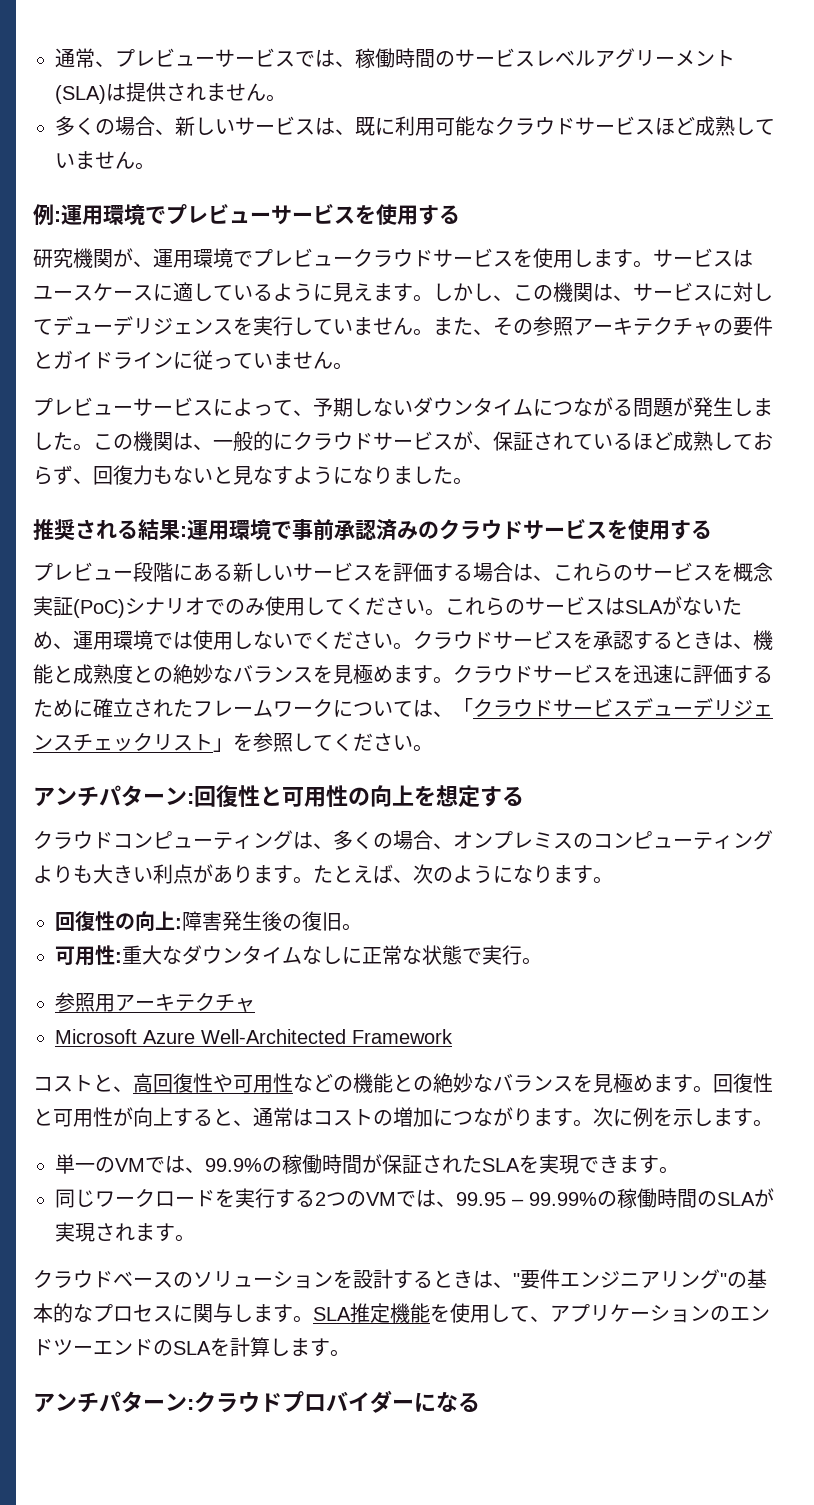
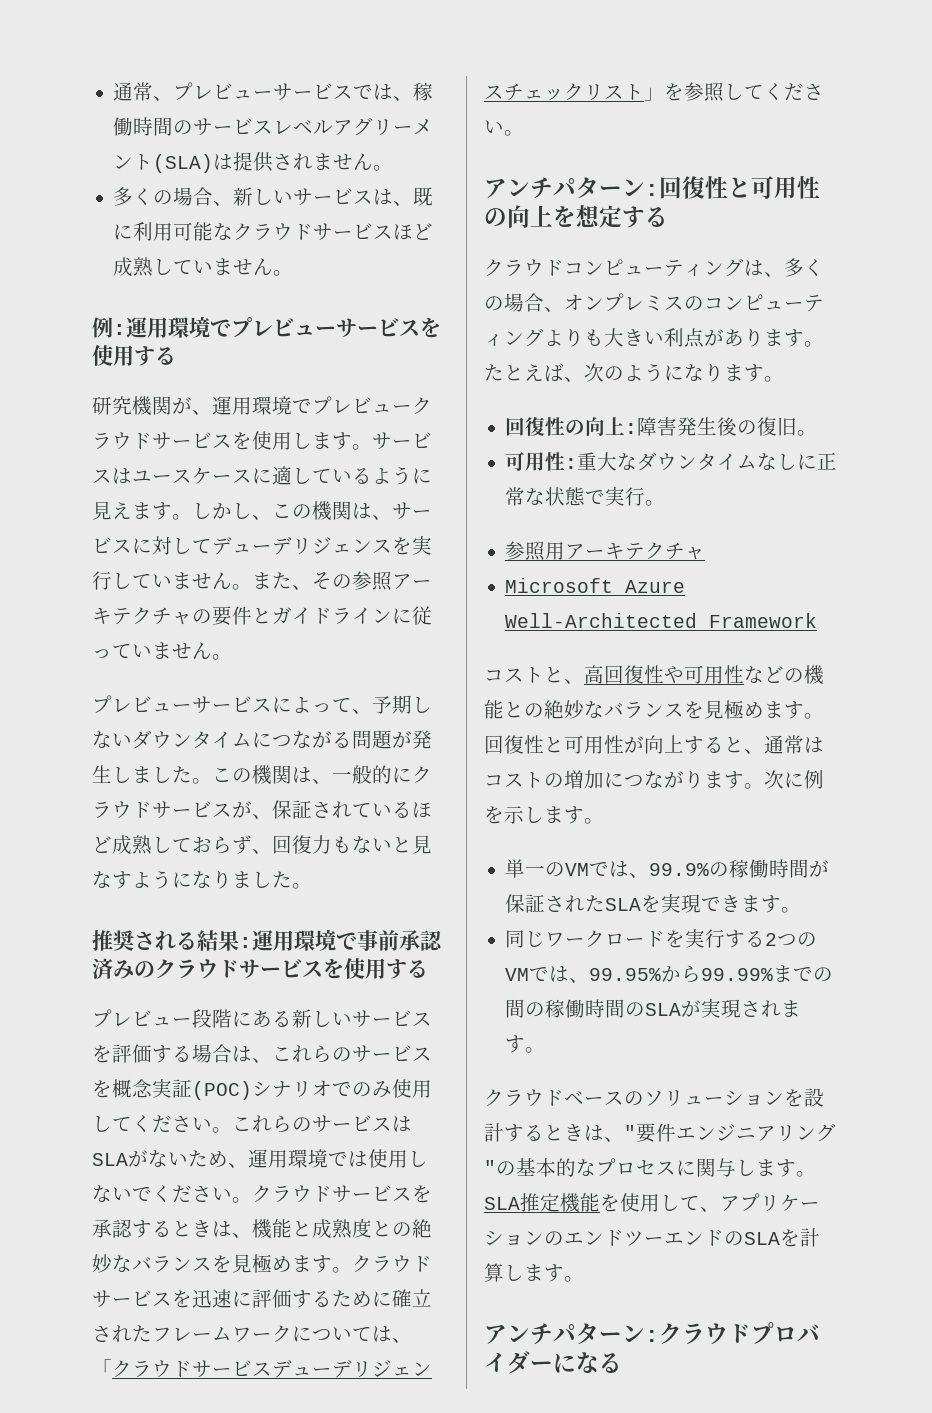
- プレビュー段階にある新しいサービスを評価する場合は、これらのサービスを概念実証(PoC)シナリオでのみ使用してください。
+ プレビュー段階にある新しいサービスを評価する場合は、これらのサービスを概念実証(POC)シナリオでのみ使用してください。
- 同じワークロードを実行する2つのVMでは、99.95 – 99.99%の稼働時間のSLAが実現されます。
+ 同じワークロードを実行する2つのVMでは、99.95%から99.99%までの間の稼働時間のSLAが実現されます。

